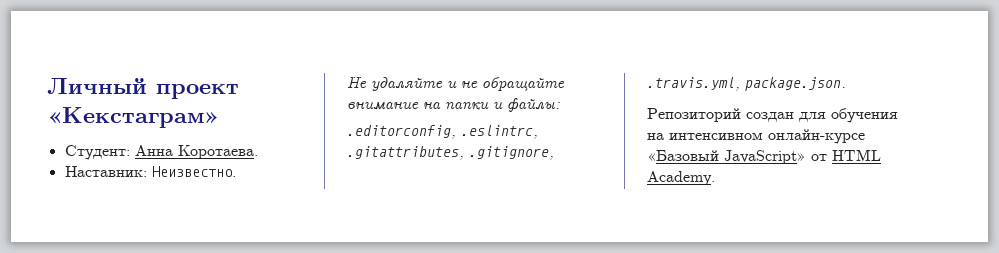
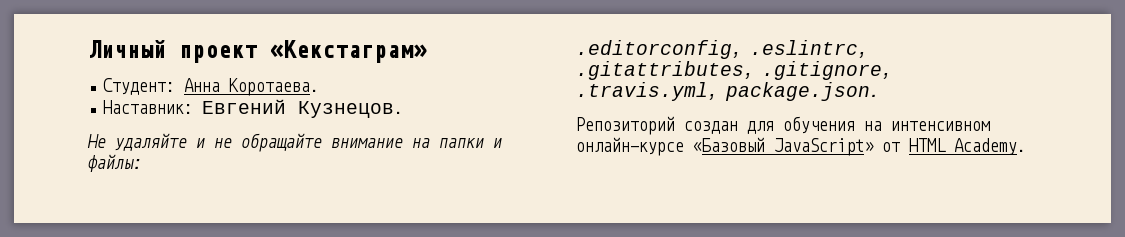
- Наставник: Неизвестно.
+ Наставник: Евгений Кузнецов.

